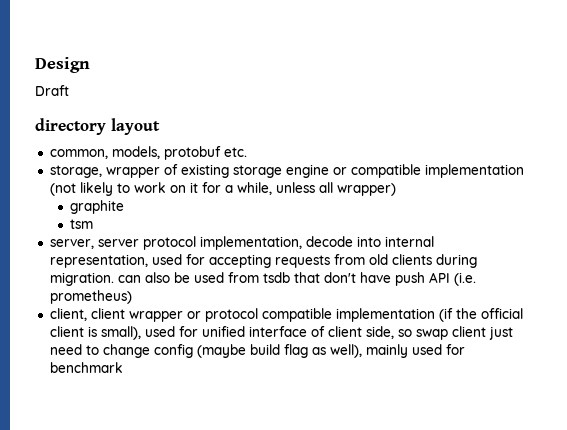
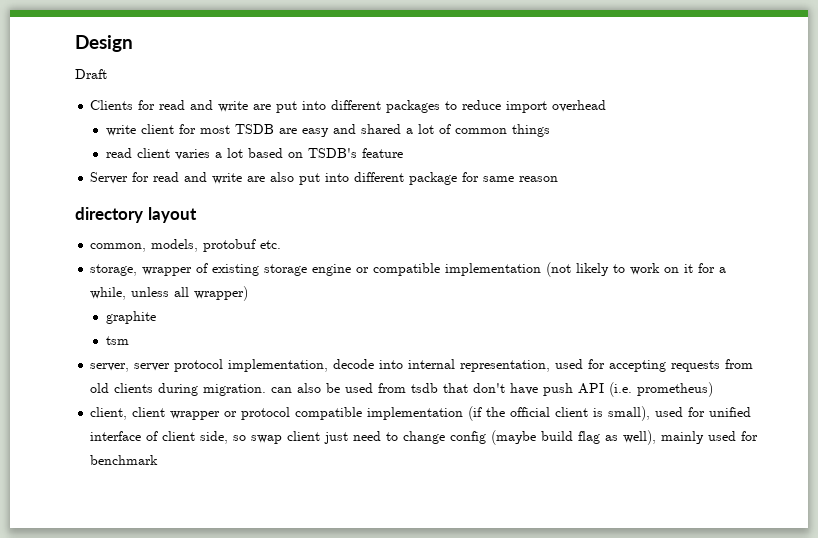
+ Clients for read and write are put into different packages to reduce import overhead
+ write client for most TSDB are easy and shared a lot of common things
+ read client varies a lot based on TSDB's feature
+ Server for read and write are also put into different package for same reason

